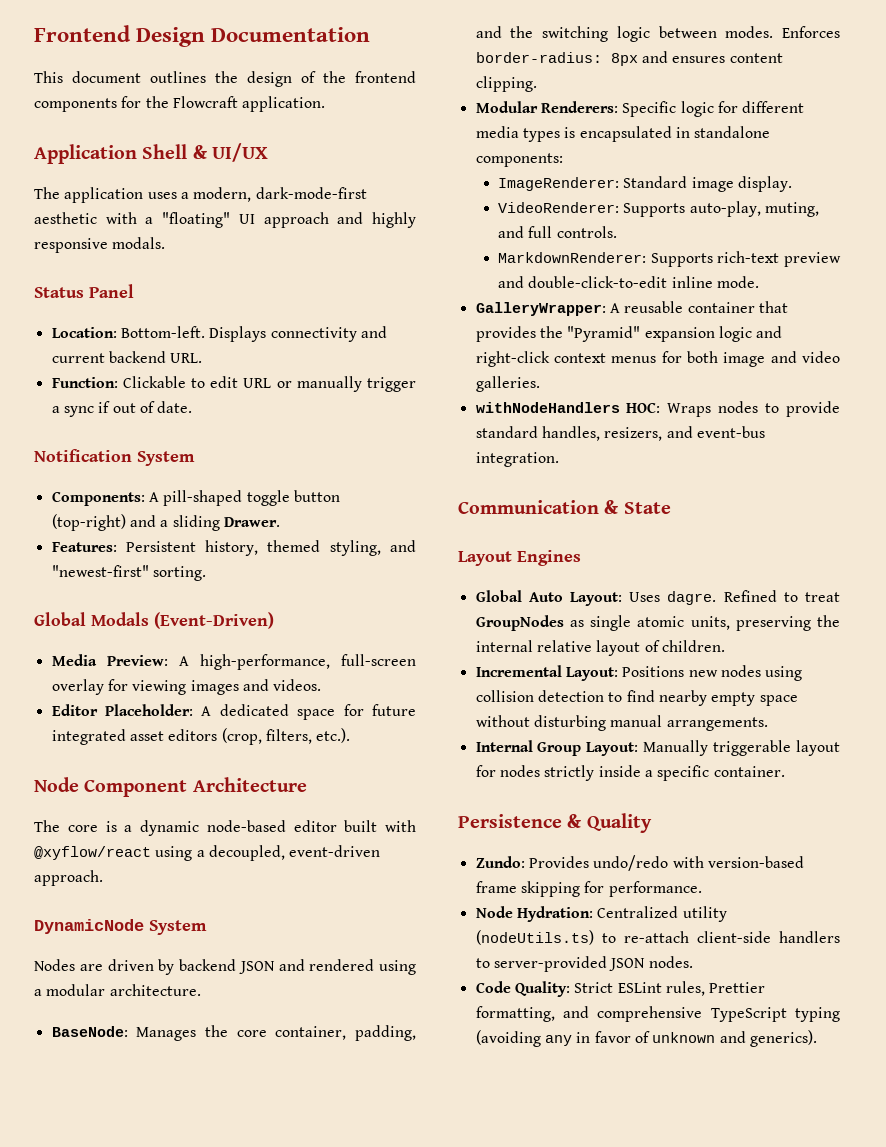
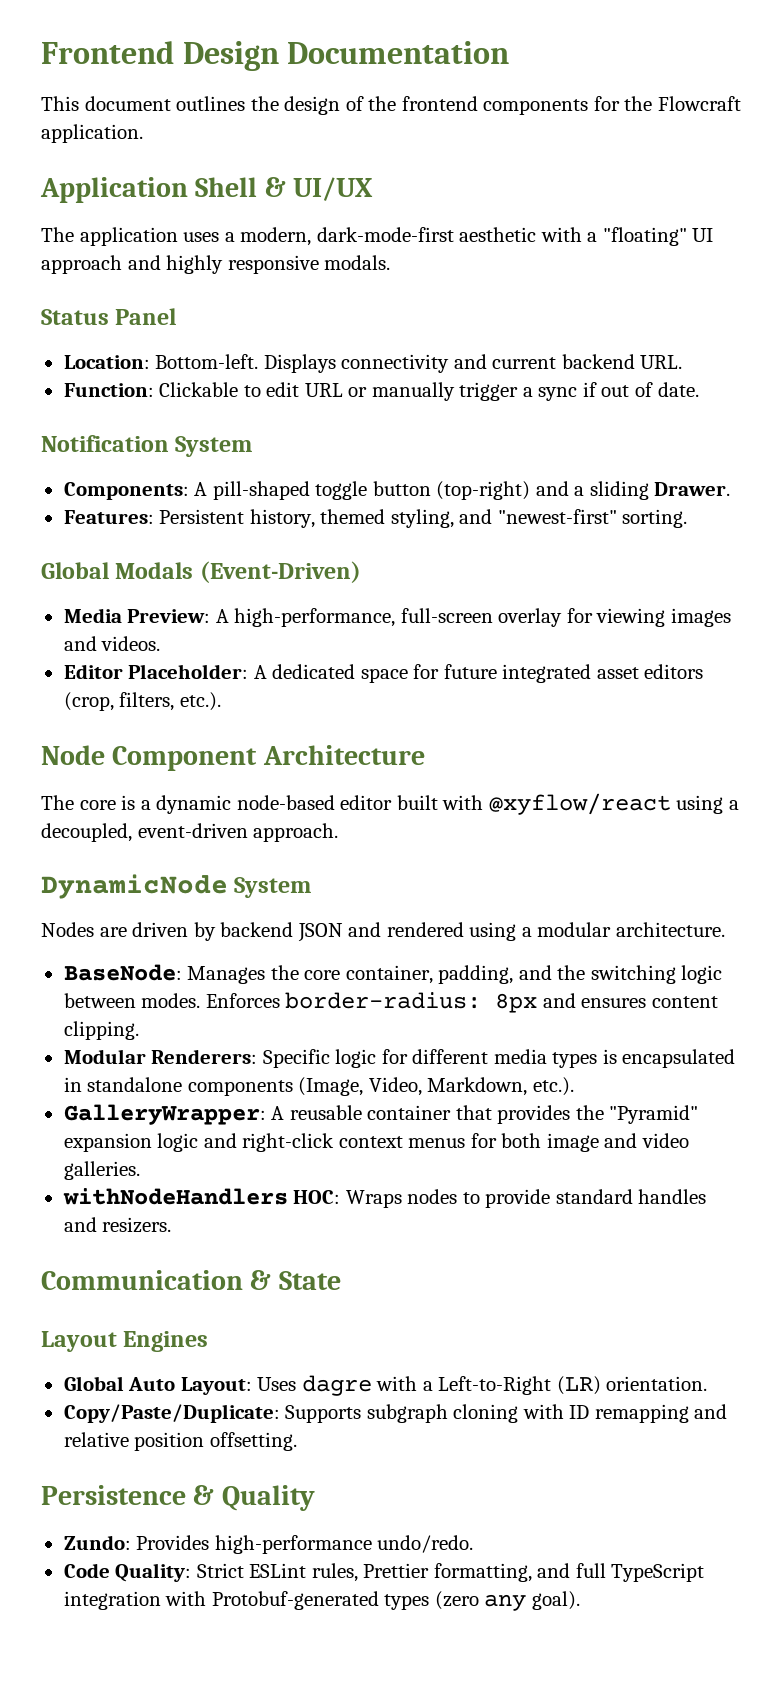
- Modular Renderers: Specific logic for different media types is encapsulated in standalone components:
- ImageRenderer: Standard image display.
- VideoRenderer: Supports auto-play, muting, and full controls.
- MarkdownRenderer: Supports rich-text preview and double-click-to-edit inline mode.
+ Modular Renderers: Specific logic for different media types is encapsulated in standalone components (Image, Video, Markdown, etc.).
- withNodeHandlers HOC: Wraps nodes to provide standard handles, resizers, and event-bus integration.
+ withNodeHandlers HOC: Wraps nodes to provide standard handles and resizers.
- Global Auto Layout: Uses dagre. Refined to treat GroupNodes as single atomic units, preserving the internal relative layout of children.
- Incremental Layout: Positions new nodes using collision detection to find nearby empty space without disturbing manual arrangements.
- Internal Group Layout: Manually triggerable layout for nodes strictly inside a specific container.
+ Global Auto Layout: Uses dagre with a Left-to-Right (LR) orientation.
+ Copy/Paste/Duplicate: Supports subgraph cloning with ID remapping and relative position offsetting.
- Zundo: Provides undo/redo with version-based frame skipping for performance.
- Node Hydration: Centralized utility (nodeUtils.ts) to re-attach client-side handlers to server-provided JSON nodes.
+ Zundo: Provides high-performance undo/redo.
- Code Quality: Strict ESLint rules, Prettier formatting, and comprehensive TypeScript typing (avoiding any in favor of unknown and generics).
+ Code Quality: Strict ESLint rules, Prettier formatting, and full TypeScript integration with Protobuf-generated types (zero any goal).

